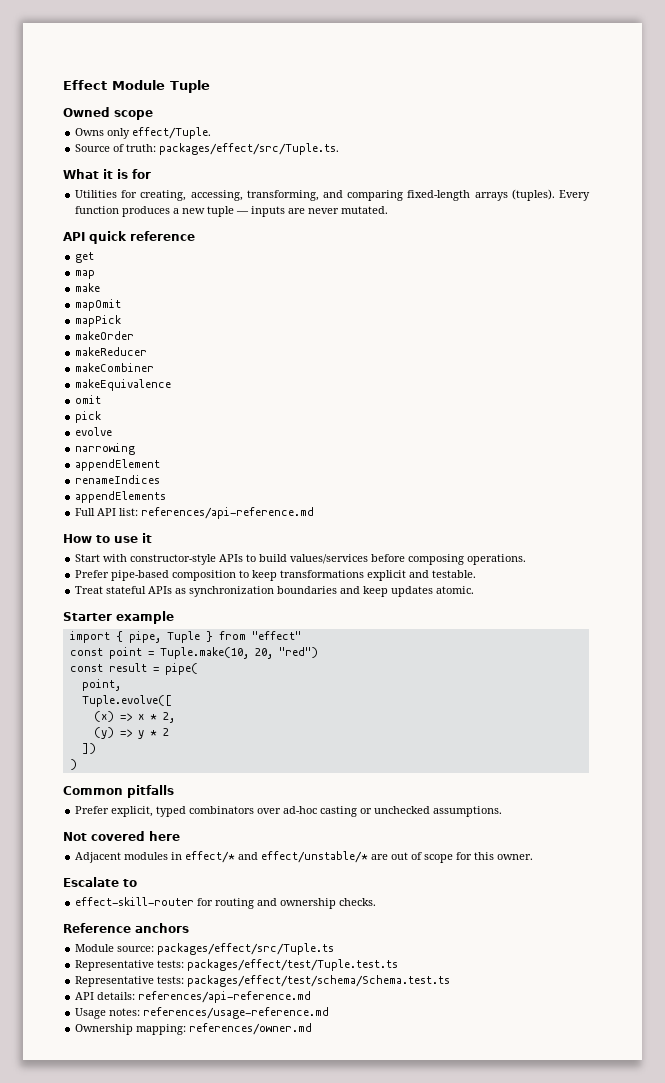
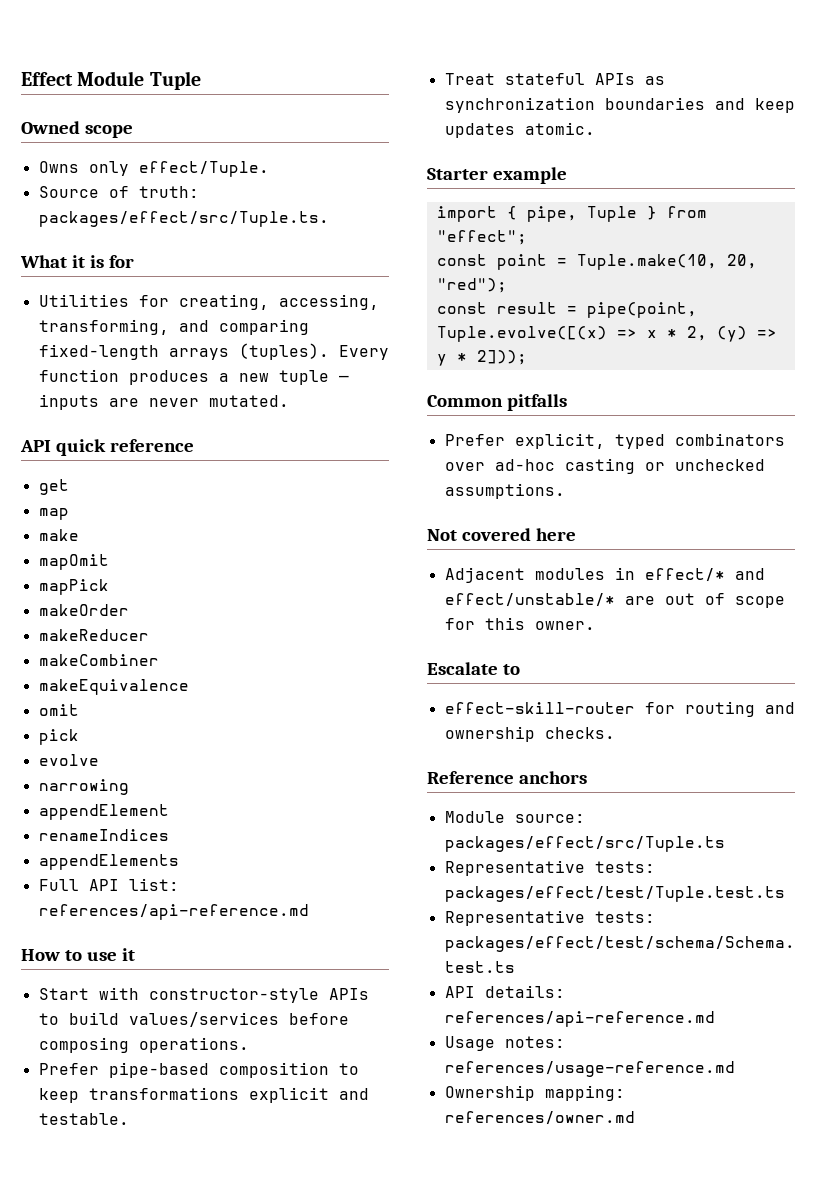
- import { pipe, Tuple } from "effect"
+ import { pipe, Tuple } from "effect";
- const point = Tuple.make(10, 20, "red")
+ const point = Tuple.make(10, 20, "red");
- const result = pipe(
- point,
- Tuple.evolve([
- (x) => x * 2,
- (y) => y * 2
- ])
- )
+ const result = pipe(point, Tuple.evolve([(x) => x * 2, (y) => y * 2]));

